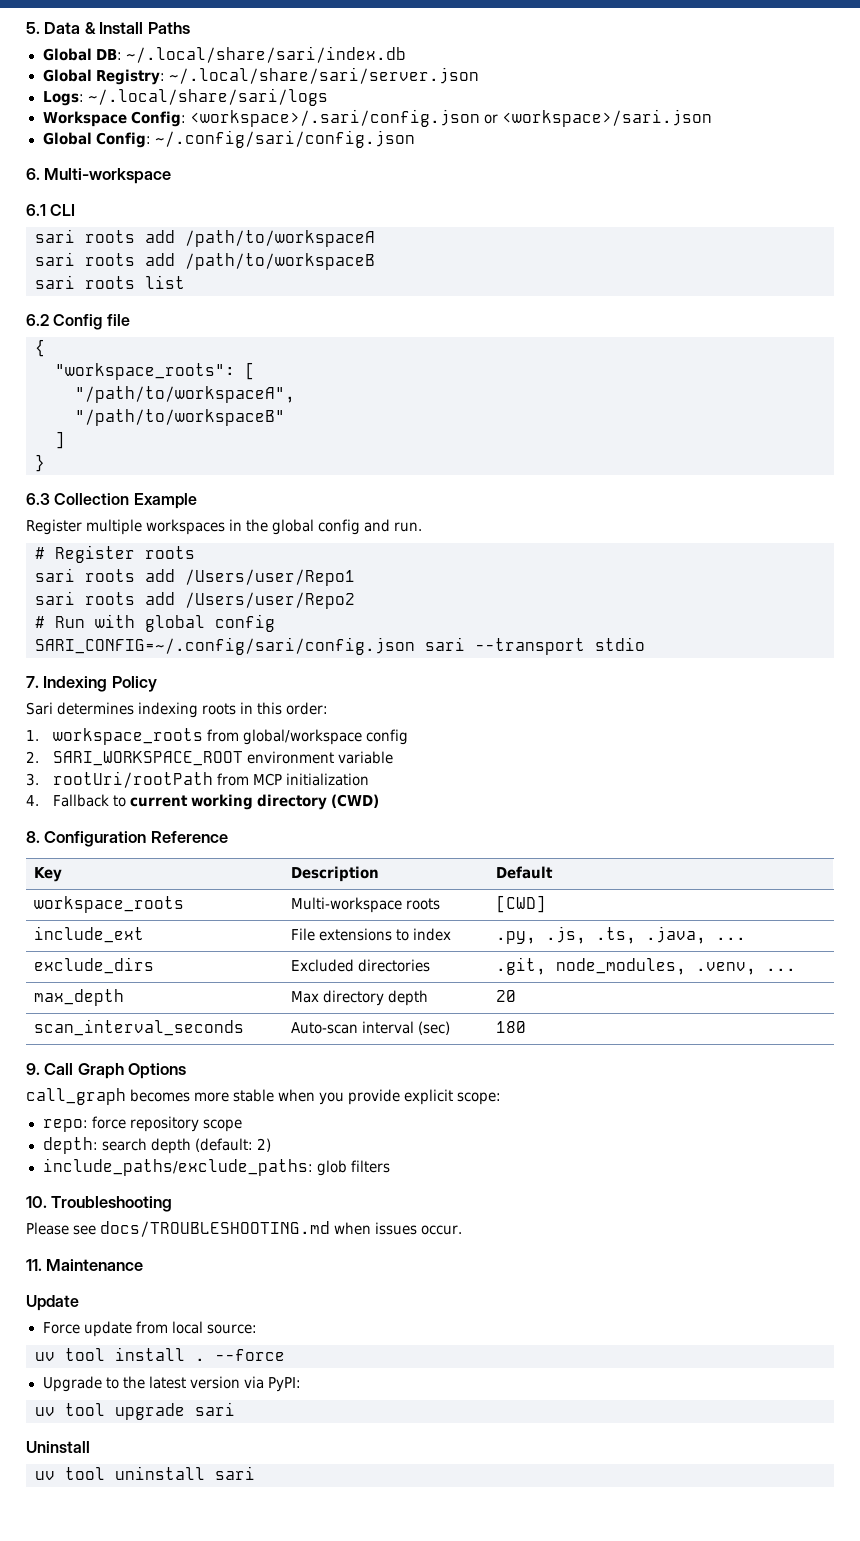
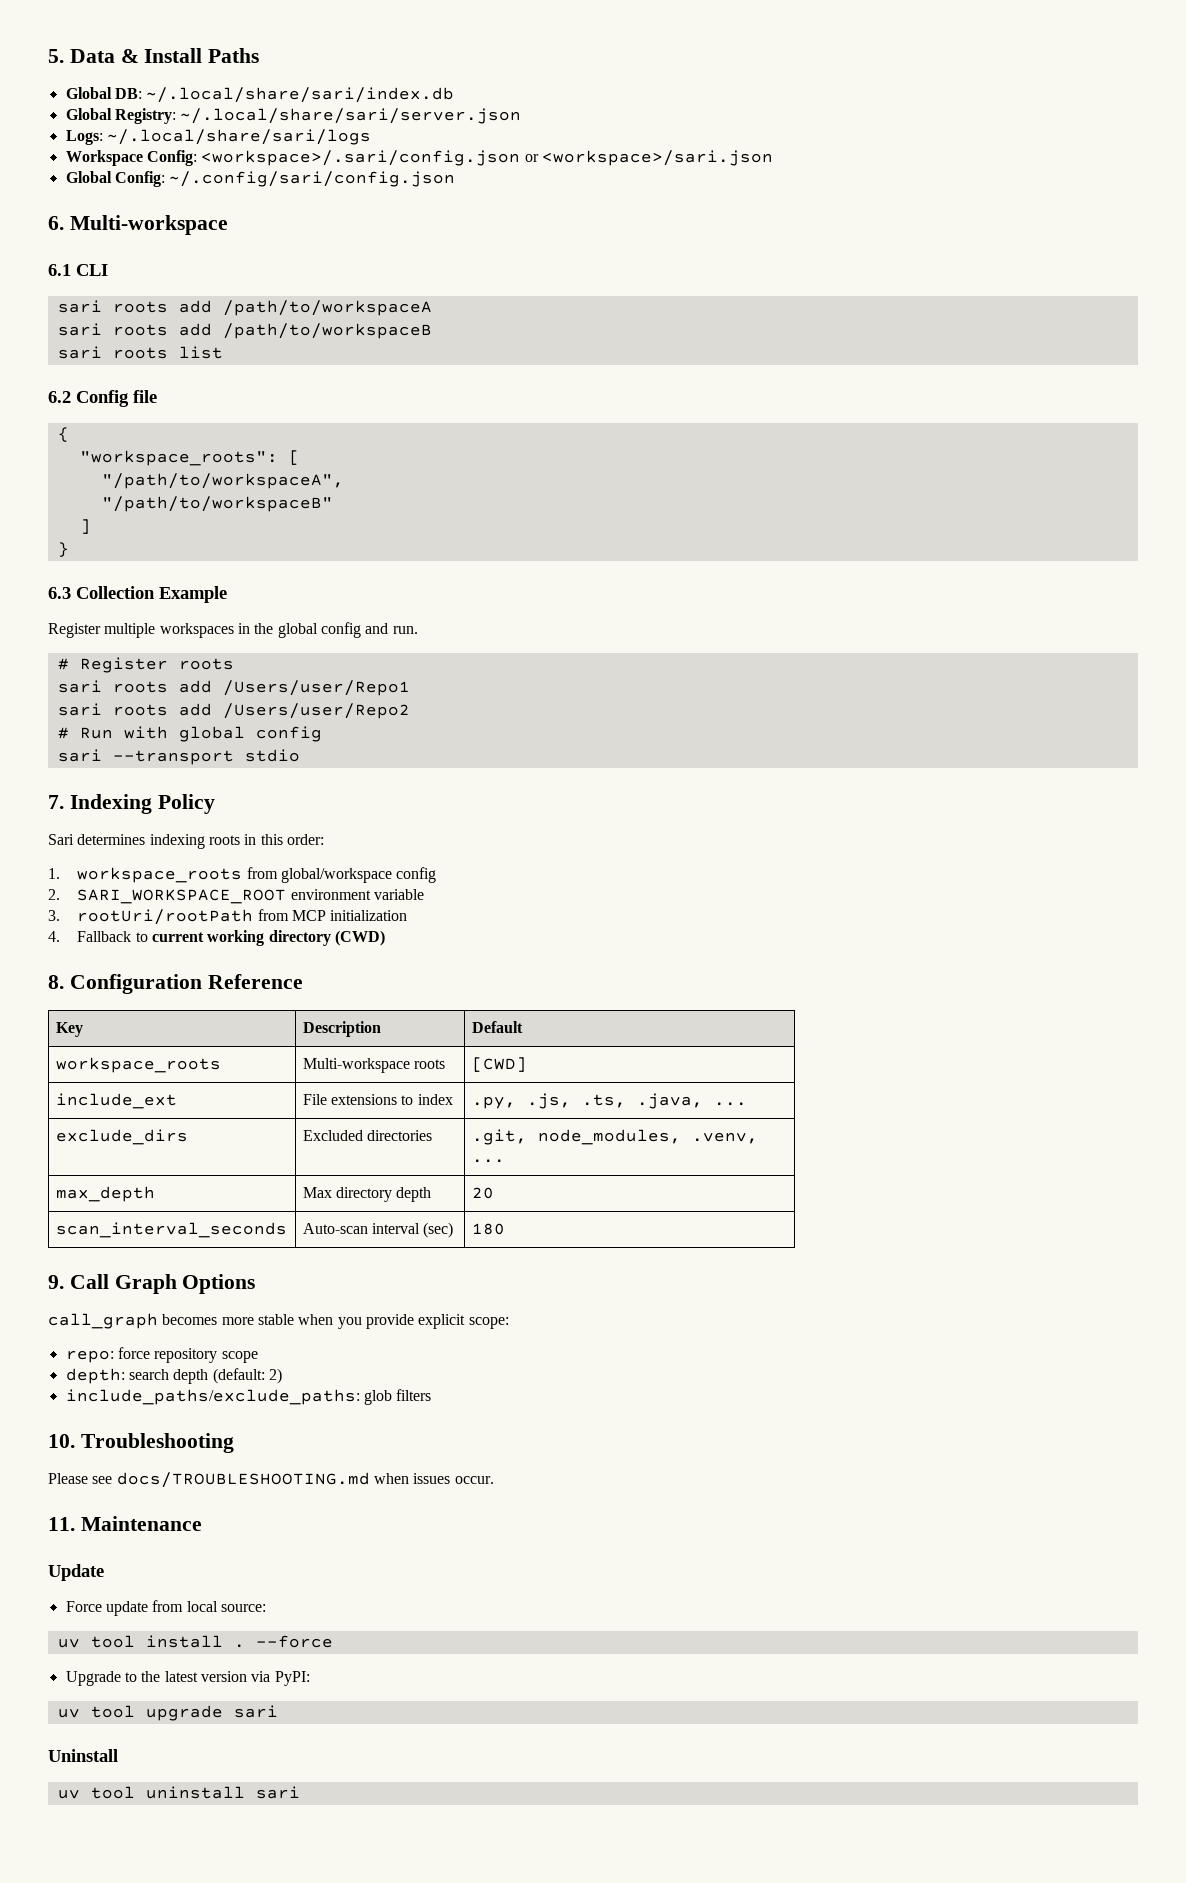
- SARI_CONFIG=~/.config/sari/config.json sari --transport stdio
+ sari --transport stdio

